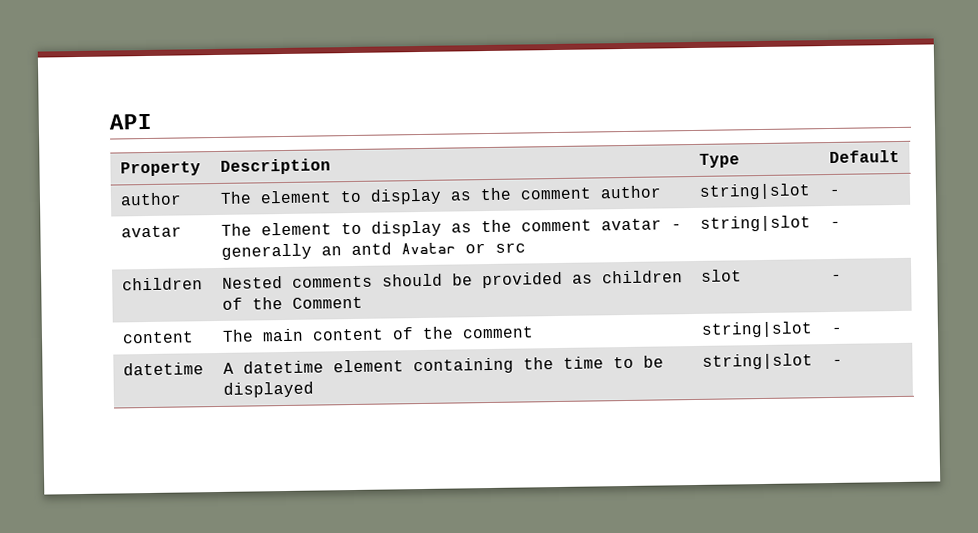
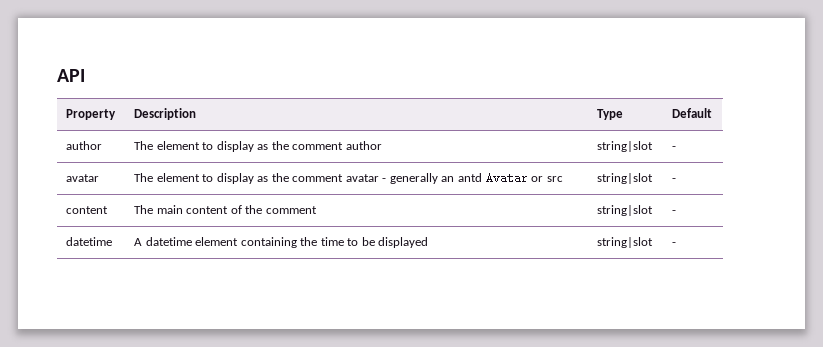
- children | Nested comments should be provided as children of the Comment | slot | -

